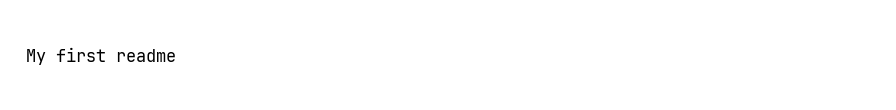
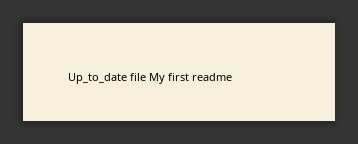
- My first readme
+ Up_to_date file My first readme

